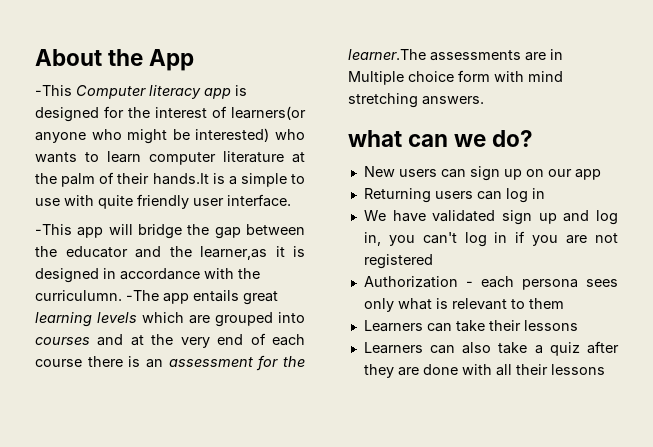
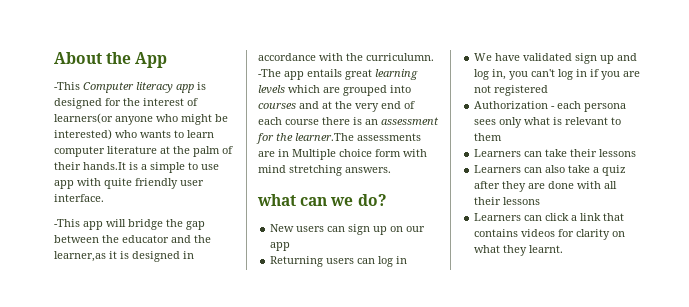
- -This Computer literacy app is designed for the interest of learners(or anyone who might be interested) who wants to learn computer literature at the palm of their hands.It is a simple to use with quite friendly user interface.
+ -This Computer literacy app is designed for the interest of learners(or anyone who might be interested) who wants to learn computer literature at the palm of their hands.It is a simple to use app with quite friendly user interface.
+ Learners can click a link that contains videos for clarity on what they learnt.

